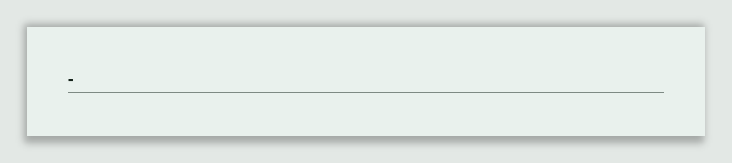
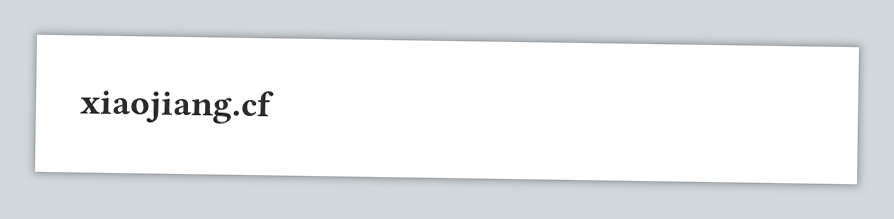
- -
+ xiaojiang.cf

